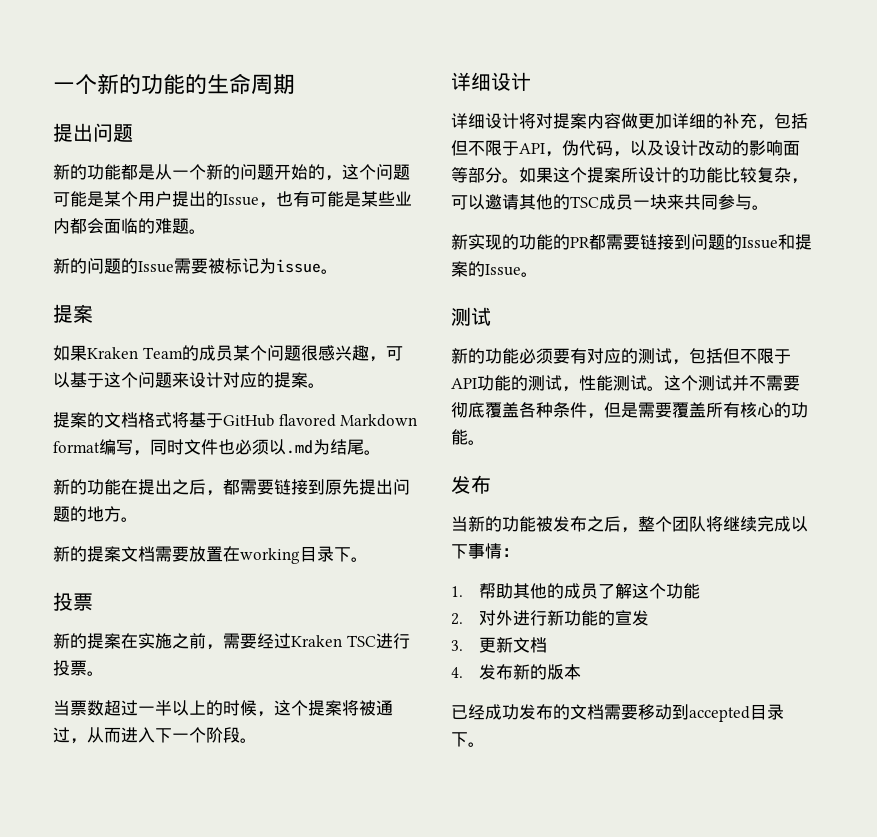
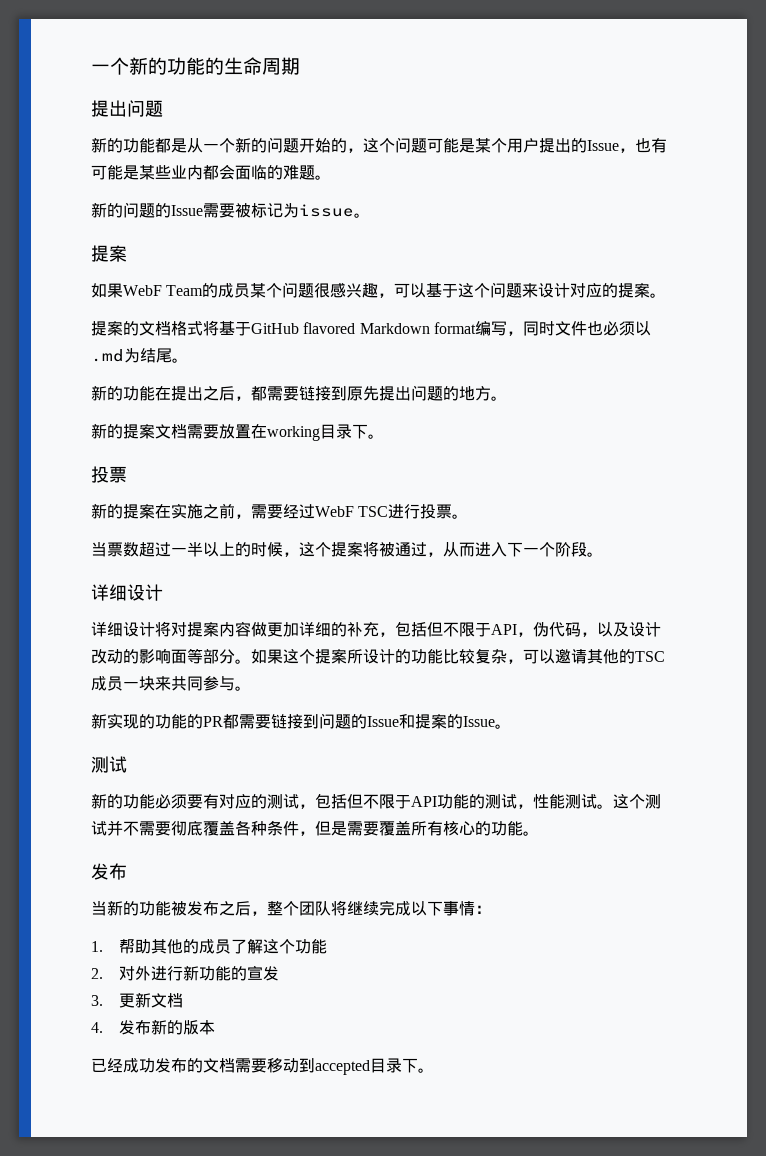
- 如果Kraken Team的成员某个问题很感兴趣，可以基于这个问题来设计对应的提案。
+ 如果WebF Team的成员某个问题很感兴趣，可以基于这个问题来设计对应的提案。
- 新的提案在实施之前，需要经过Kraken TSC进行投票。
+ 新的提案在实施之前，需要经过WebF TSC进行投票。

